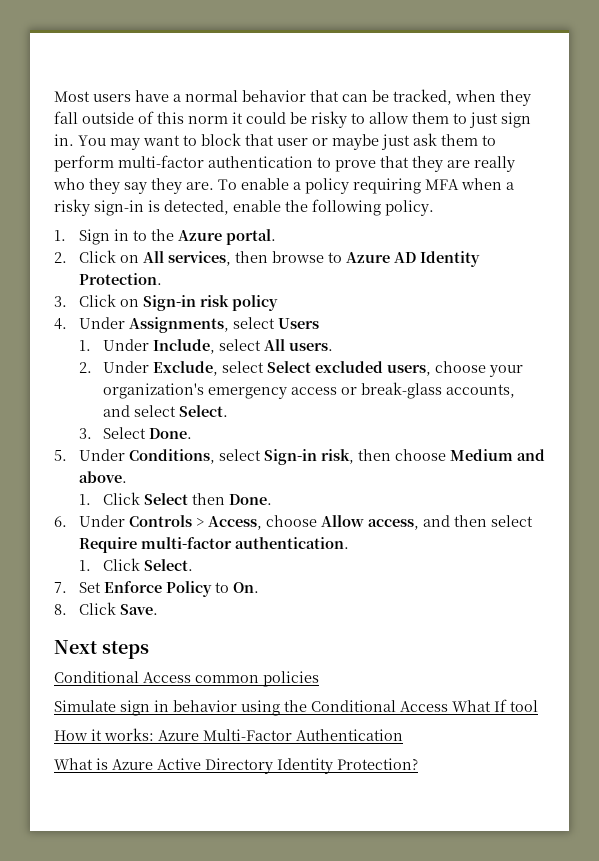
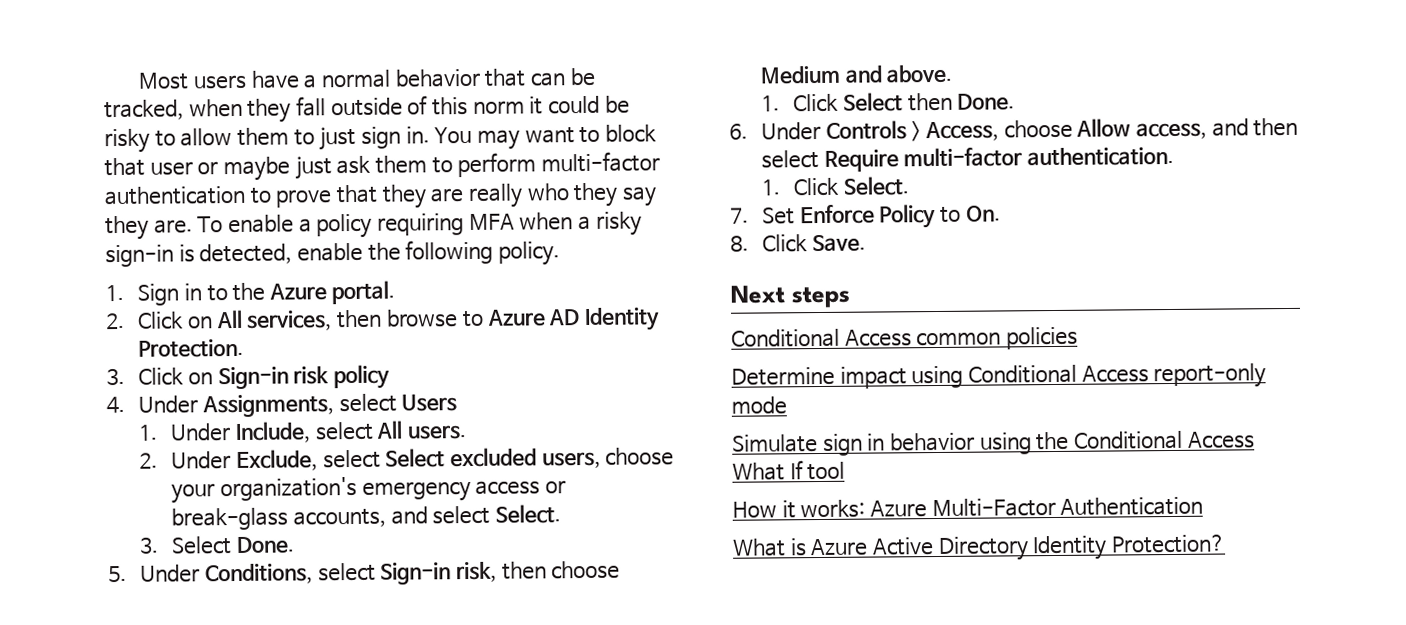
+ Determine impact using Conditional Access report-only mode

